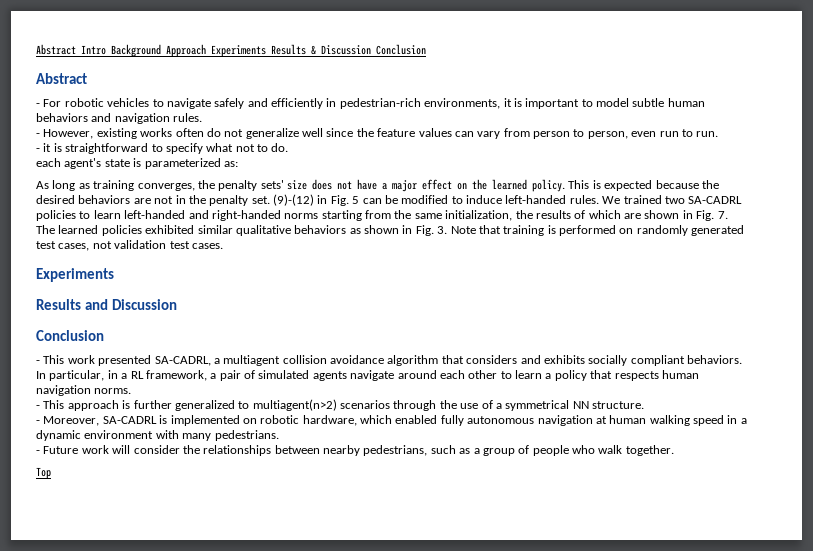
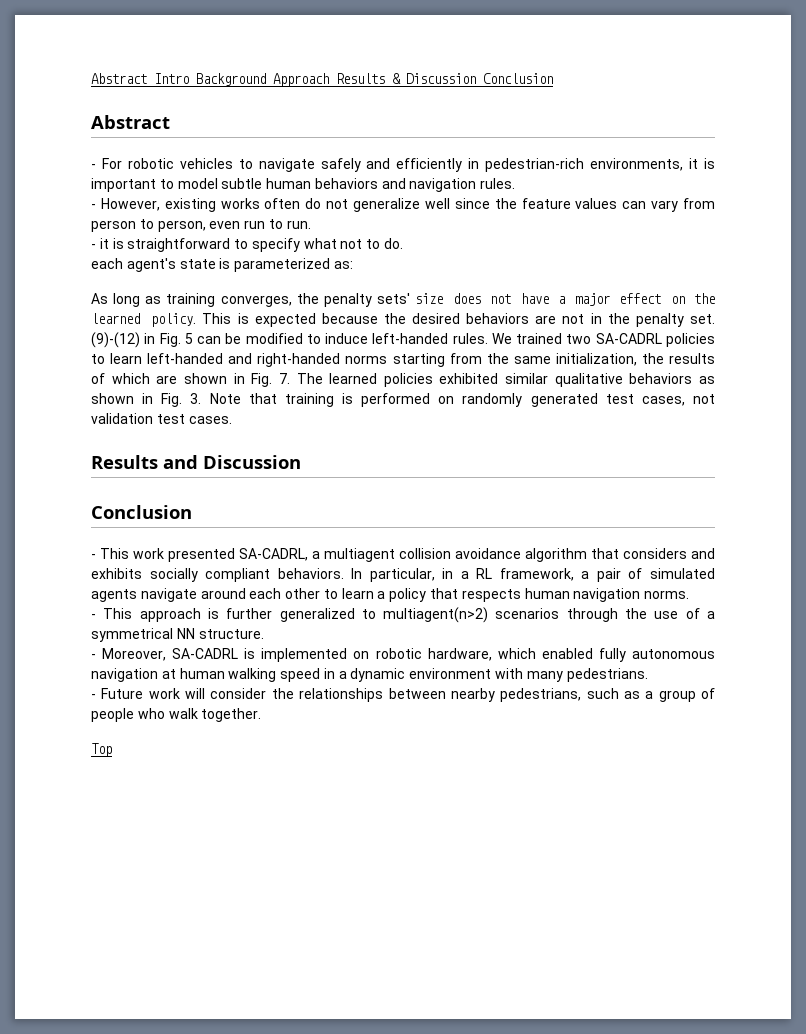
- Abstract Intro Background Approach Experiments Results & Discussion Conclusion
+ Abstract Intro Background Approach Results & Discussion Conclusion
  We trained two SA-CADRL policies to learn left-handed and right-handed norms starting from the same initialization, the results of which are shown in Fig. 7. The learned policies exhibited similar qualitative behaviors as shown in Fig. 3. Note that training is performed on randomly generated test cases, not validation test cases.
- Experiments

